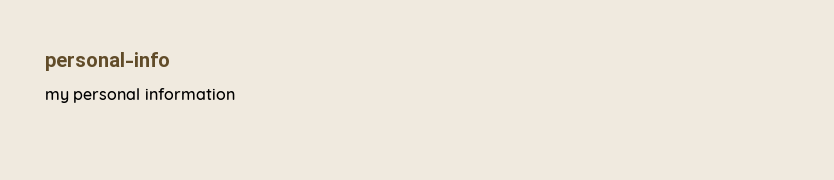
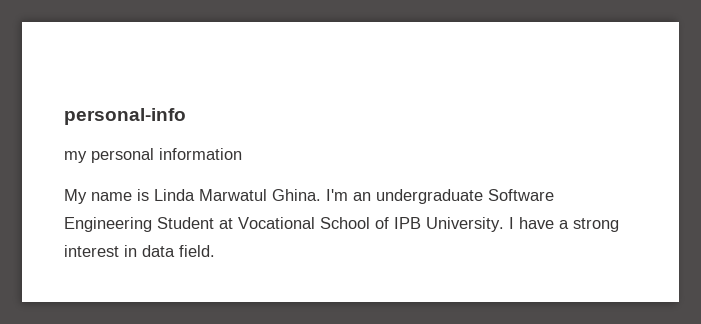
+ My name is Linda Marwatul Ghina. I'm an undergraduate Software Engineering Student at Vocational School of IPB University. I have a strong interest in data field.

